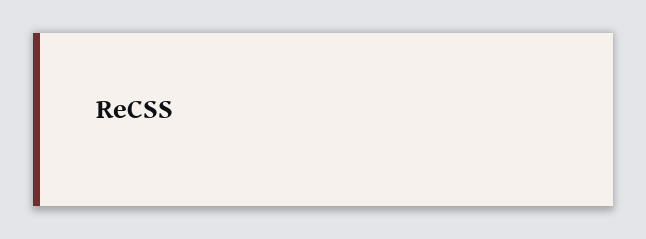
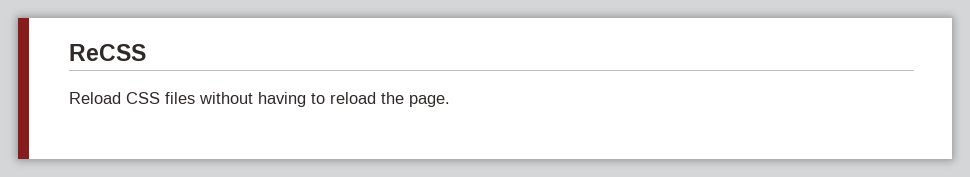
+ Reload CSS files without having to reload the page.

